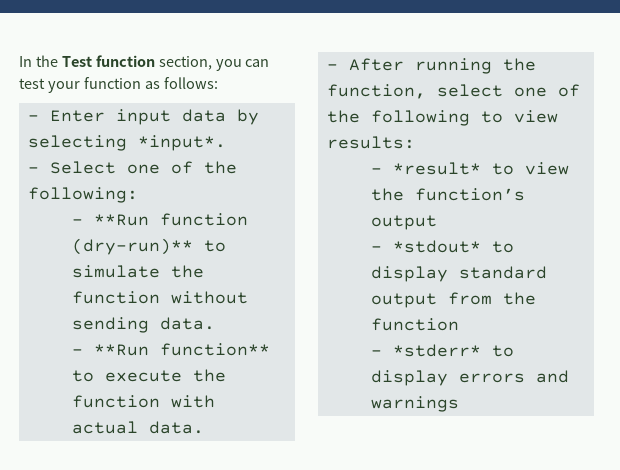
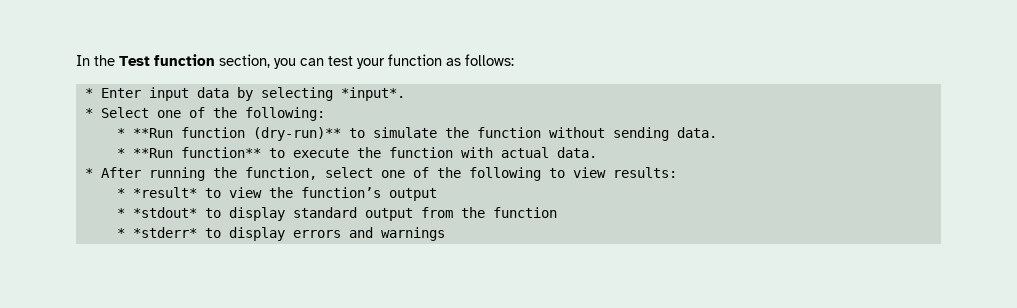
- - Enter input data by selecting *input*.
+ * Enter input data by selecting *input*.
- - Select one of the following:
+ * Select one of the following:
- - **Run function (dry-run)** to simulate the function without sending data.
+ * **Run function (dry-run)** to simulate the function without sending data.
- - **Run function** to execute the function with actual data.
+ * **Run function** to execute the function with actual data.
- - After running the function, select one of the following to view results:
+ * After running the function, select one of the following to view results:
- - *result* to view the function’s output
+ * *result* to view the function’s output
- - *stdout* to display standard output from the function
+ * *stdout* to display standard output from the function
- - *stderr* to display errors and warnings
+ * *stderr* to display errors and warnings

